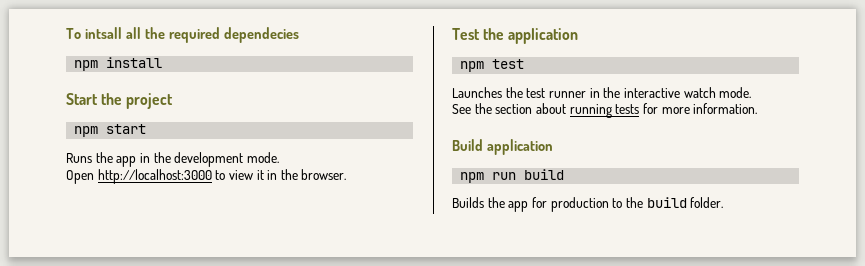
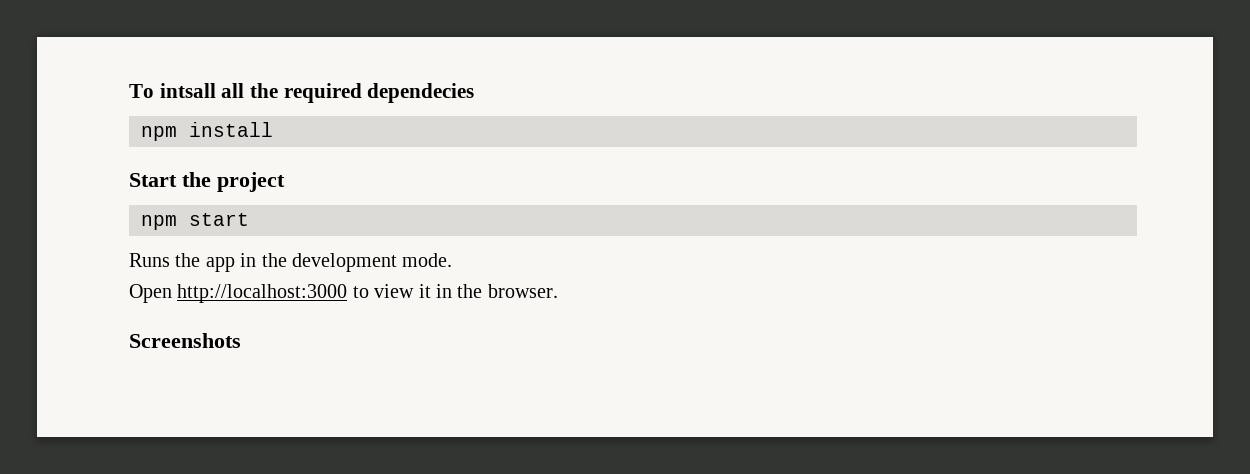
- Test the application
- npm test
- Launches the test runner in the interactive watch mode.
- See the section about running tests for more information.
- Build application
- npm run build
- Builds the app for production to the build folder.
+ Screenshots

